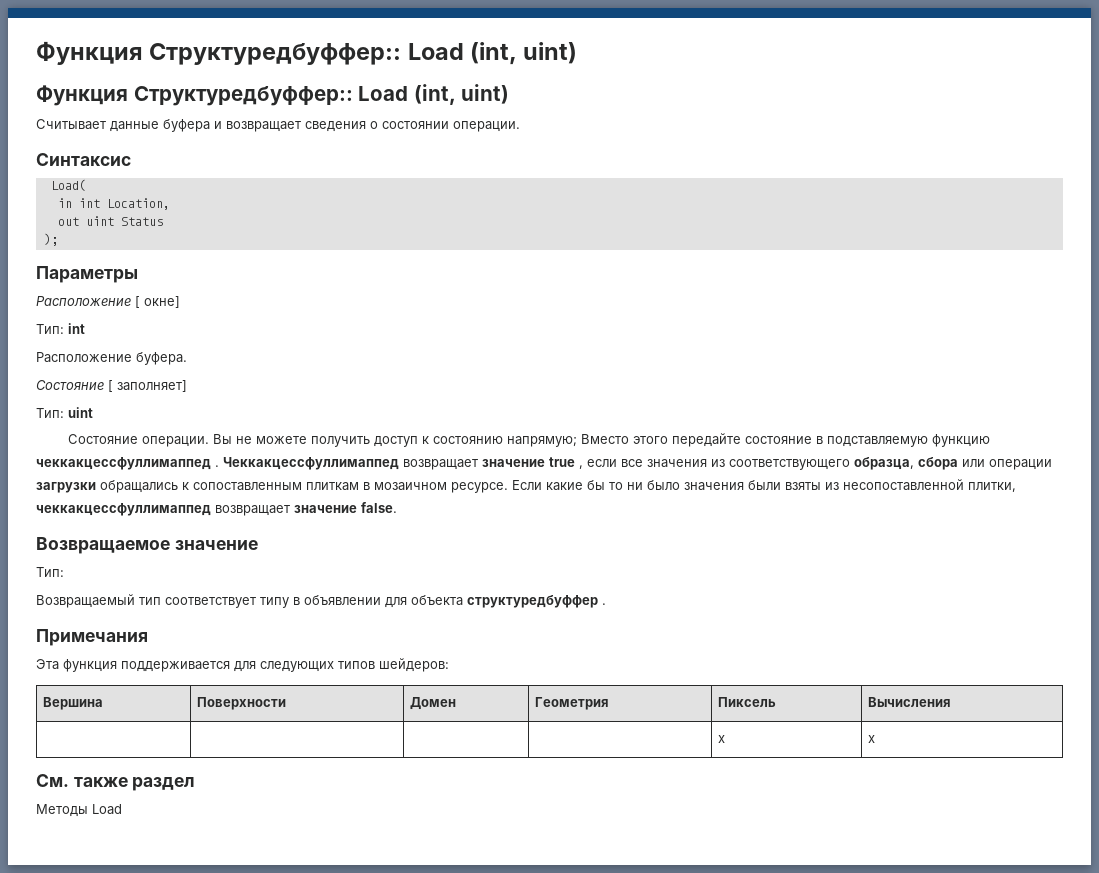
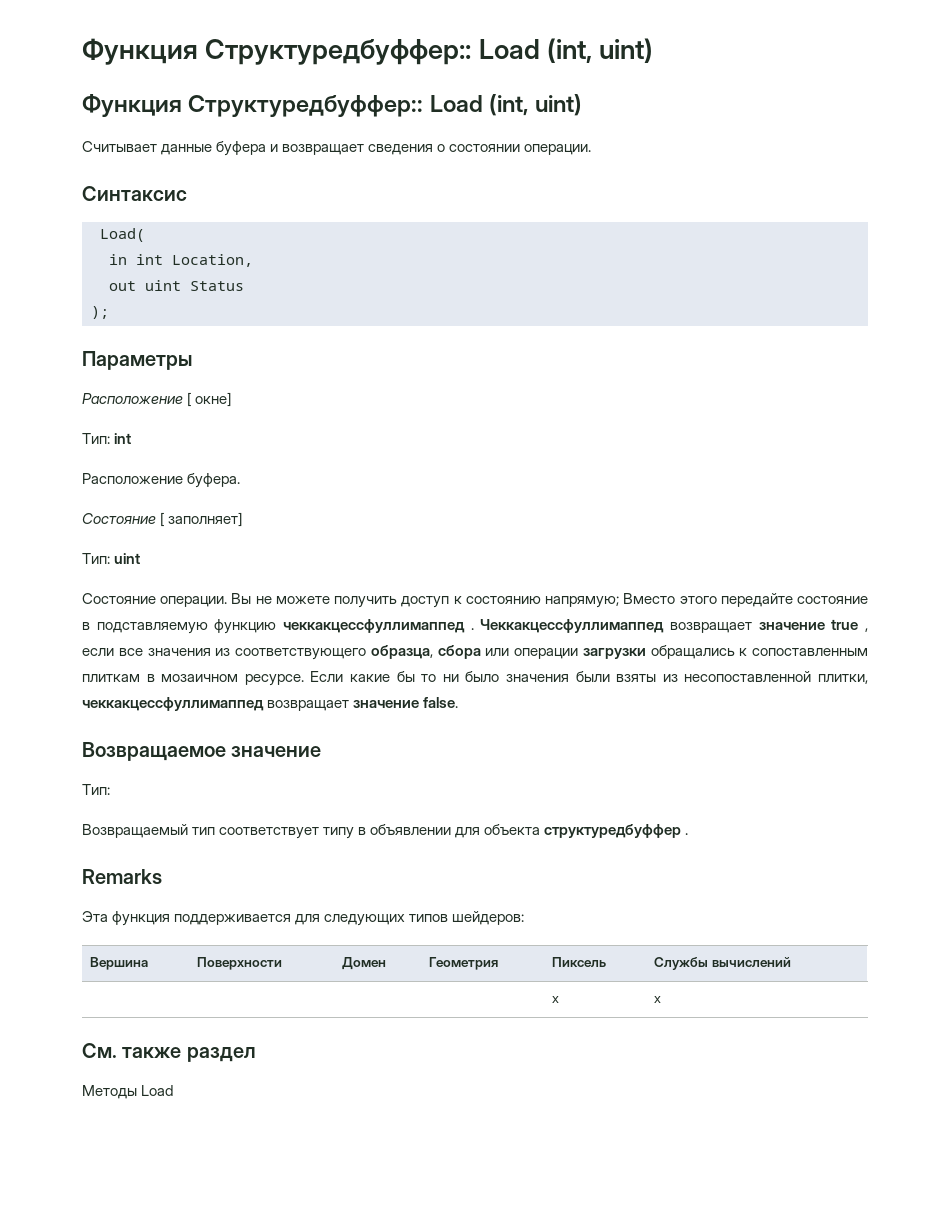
- Примечания
+ Remarks
- Вершина | Поверхности | Домен | Геометрия | Пиксель | Вычисления
+ Вершина | Поверхности | Домен | Геометрия | Пиксель | Службы вычислений

